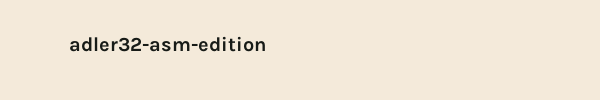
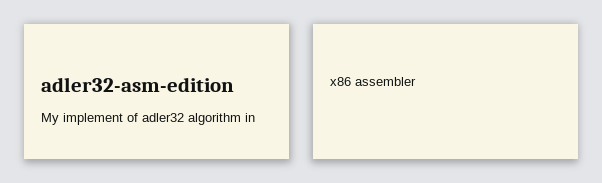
+ My implement of adler32 algorithm in x86 assembler

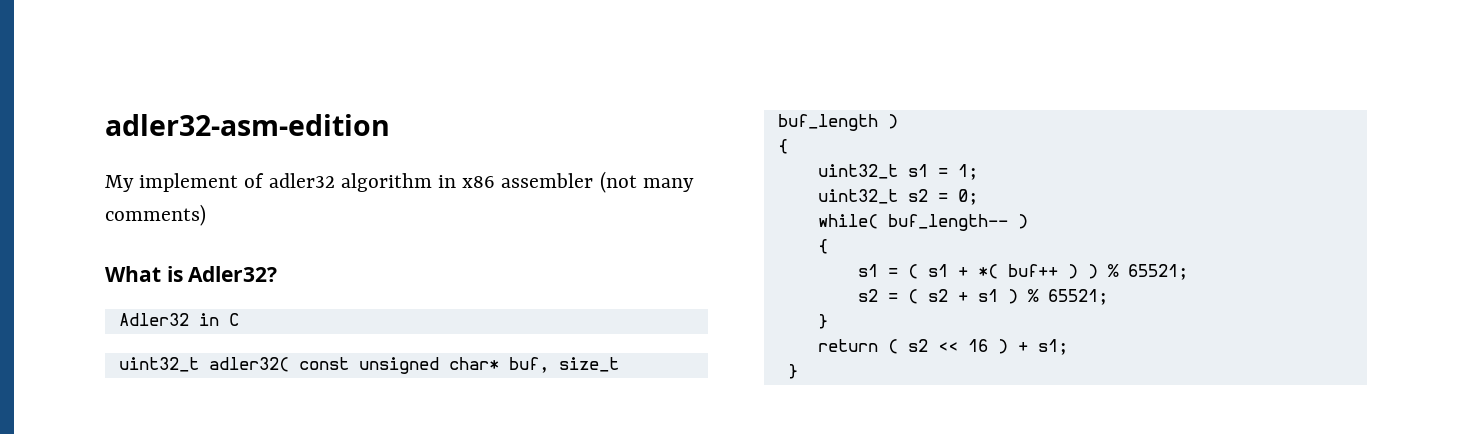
- My implement of adler32 algorithm in x86 assembler
+ My implement of adler32 algorithm in x86 assembler (not many comments)
+ What is Adler32?
+ Adler32 in C
+ uint32_t adler32( const unsigned char* buf, size_t buf_length )
+ {
+ uint32_t s1 = 1;
+ uint32_t s2 = 0;
+ while( buf_length-- )
+ {
+ s1 = ( s1 + *( buf++ ) ) % 65521;
+ s2 = ( s2 + s1 ) % 65521;
+ }
+ return ( s2 << 16 ) + s1;
+ }

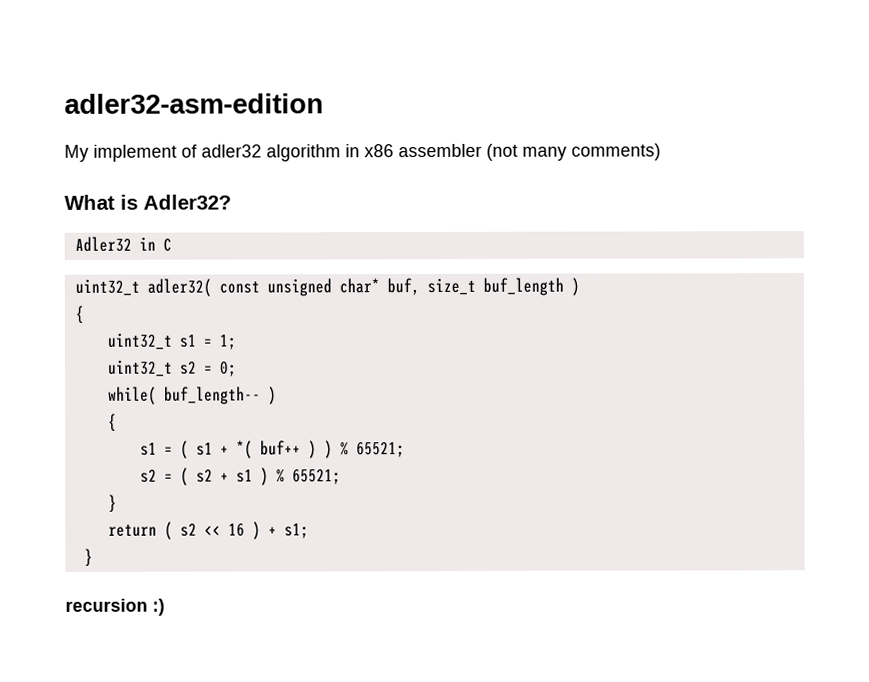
+ recursion :)

